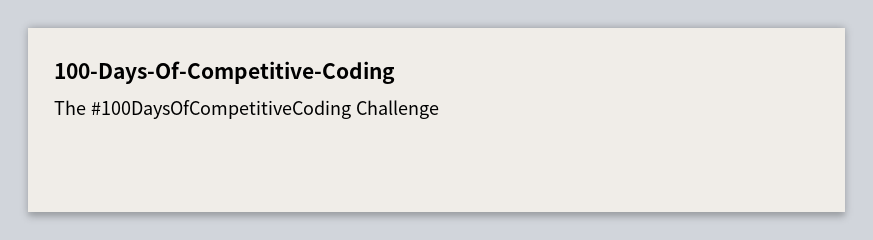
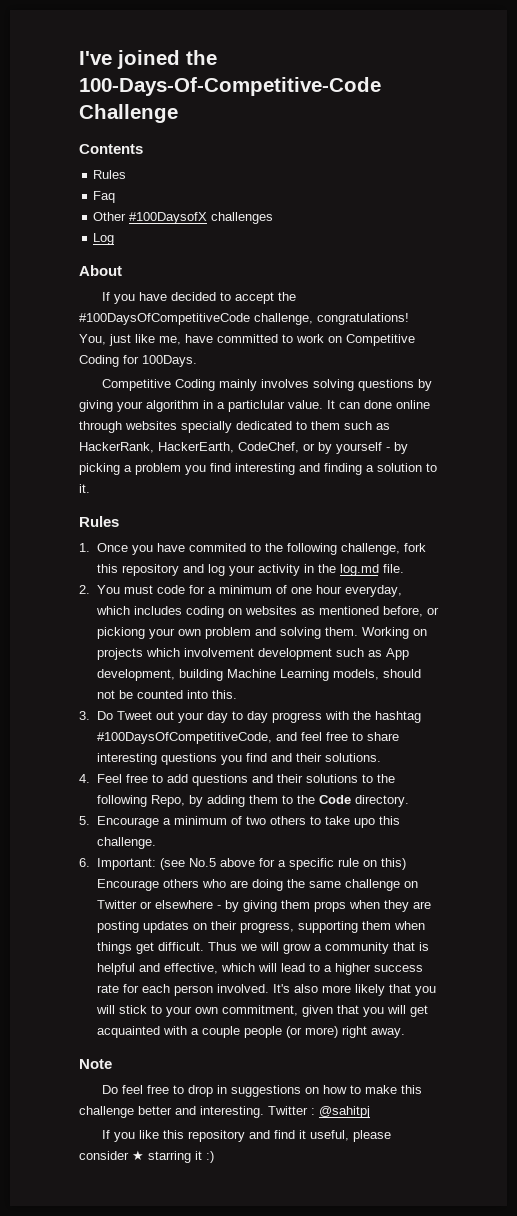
- 100-Days-Of-Competitive-Coding
- The #100DaysOfCompetitiveCoding Challenge
+ I've joined the 100-Days-Of-Competitive-Code Challenge
+ Contents
+ Rules
+ Faq
+ Other #100DaysofX challenges
+ Log
+ About
+ If you have decided to accept the #100DaysOfCompetitiveCode challenge, congratulations! You, just like me, have committed to work on Competitive Coding for 100Days.
+ Competitive Coding mainly involves solving questions by giving your algorithm in a particlular value. It can done online through websites specially dedicated to them such as HackerRank, HackerEarth, CodeChef, or by yourself - by picking a problem you find interesting and finding a solution to it.
+ Rules
+ 1. Once you have commited to the following challenge, fork this repository and log your activity in the log.md file.
+ 2. You must code for a minimum of one hour everyday, which includes coding on websites as mentioned before, or pickiong your own problem and solving them. Working on projects which involvement development such as App development, building Machine Learning models, should not be counted into this.
+ 3. Do Tweet out your day to day progress with the hashtag #100DaysOfCompetitiveCode, and feel free to share interesting questions you find and their solutions.
+ 4. Feel free to add questions and their solutions to the following Repo, by adding them to the Code directory.
+ 5. Encourage a minimum of two others to take upo this challenge.
+ 6. Important: (see No.5 above for a specific rule on this) Encourage others who are doing the same challenge on Twitter or elsewhere - by giving them props when they are posting updates on their progress, supporting them when things get difficult. Thus we will grow a community that is helpful and effective, which will lead to a higher success rate for each person involved. It's also more likely that you will stick to your own commitment, given that you will get acquainted with a couple people (or more) right away.
+ Note
+ Do feel free to drop in suggestions on how to make this challenge better and interesting. Twitter : @sahitpj
+ If you like this repository and find it useful, please consider ★ starring it :)

